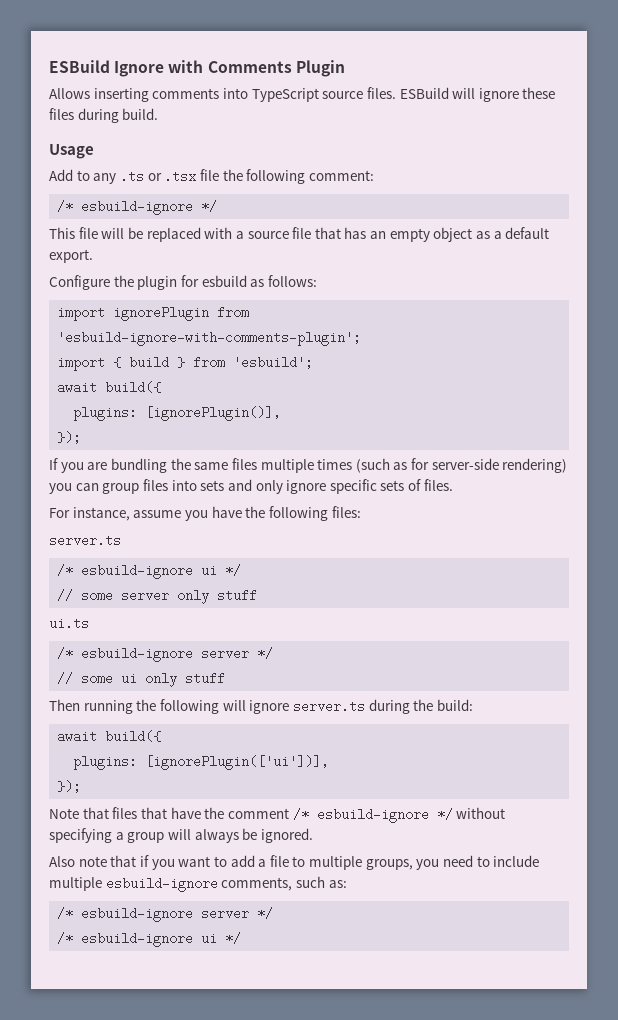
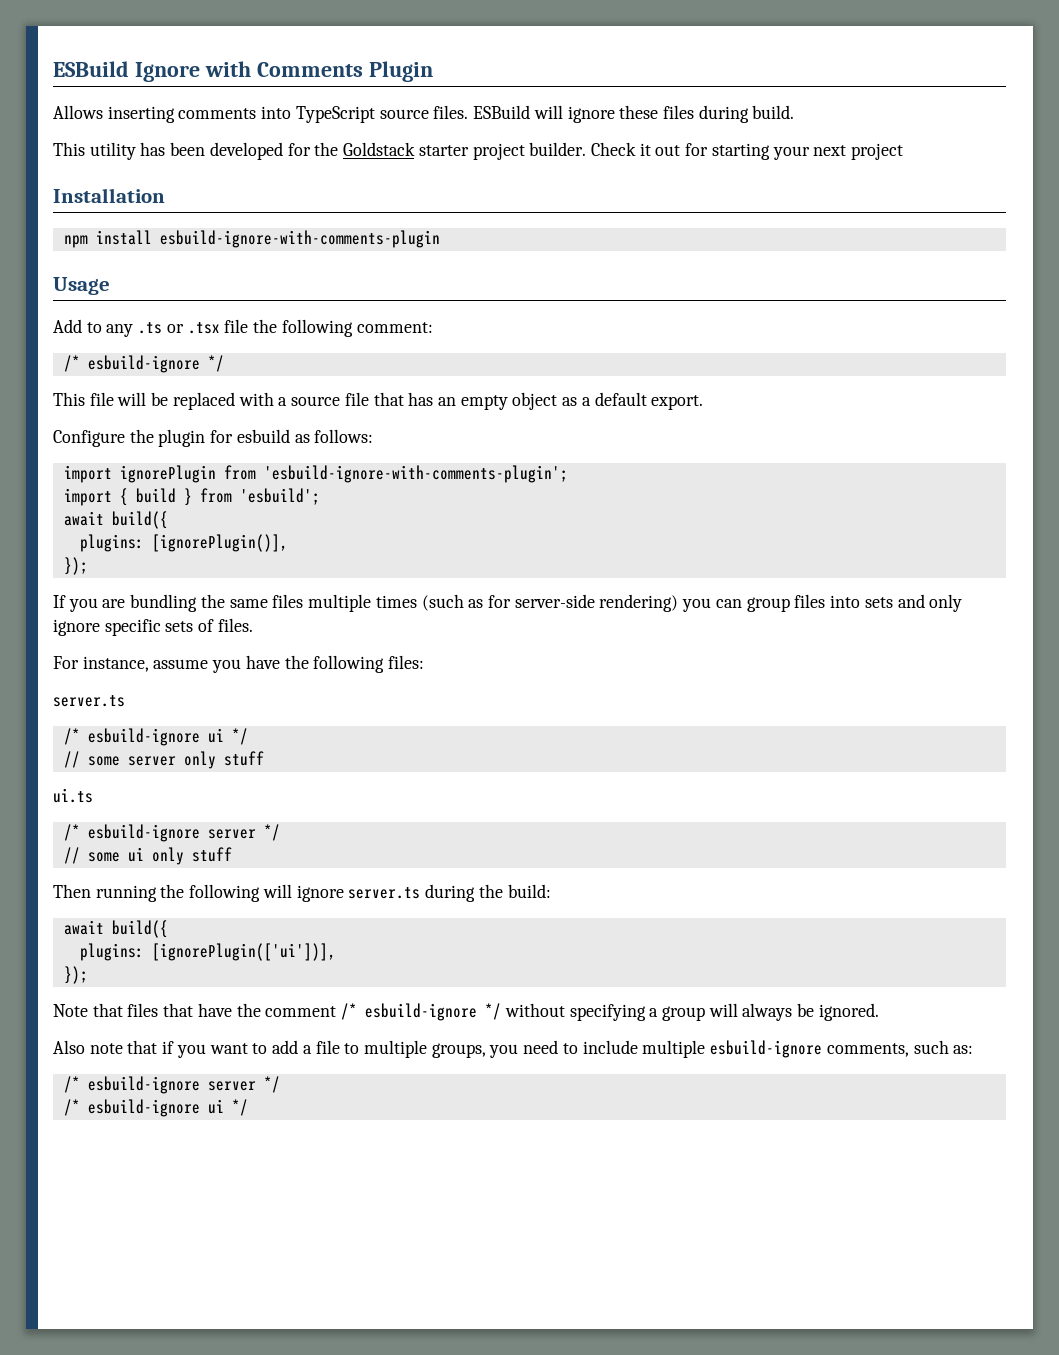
+ This utility has been developed for the Goldstack starter project builder. Check it out for starting your next project
+ Installation
+ npm install esbuild-ignore-with-comments-plugin

